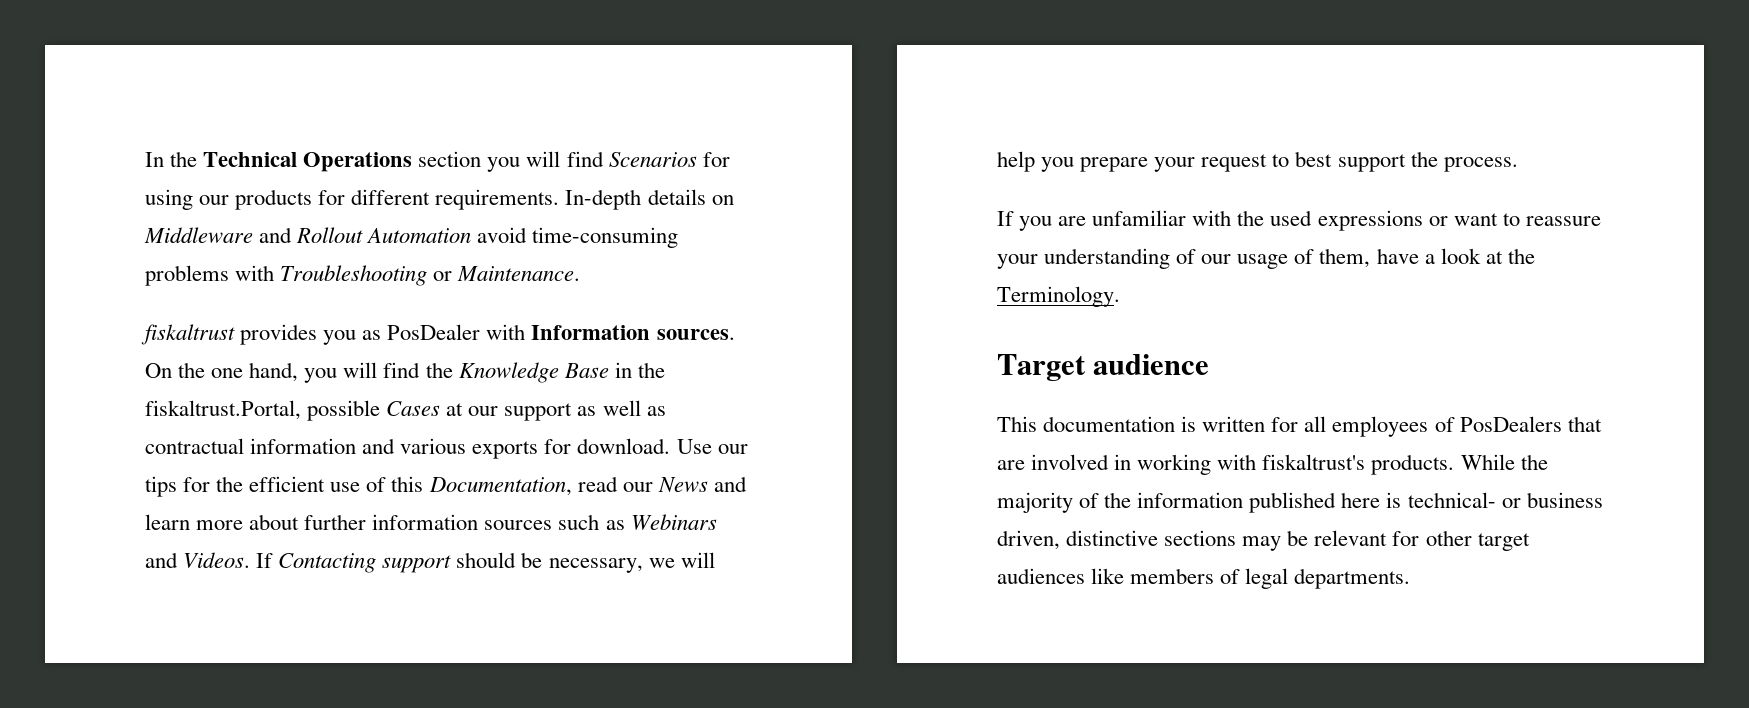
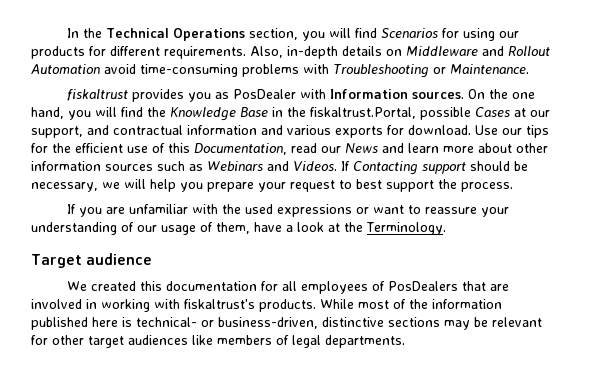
- In the Technical Operations section you will find Scenarios for using our products for different requirements.
+ In the Technical Operations section, you will find Scenarios for using our products for different requirements.
- In-depth details on Middleware and Rollout Automation avoid time-consuming problems with Troubleshooting or Maintenance.
+ Also, in-depth details on Middleware and Rollout Automation avoid time-consuming problems with Troubleshooting or Maintenance.
- On the one hand, you will find the Knowledge Base in the fiskaltrust.Portal, possible Cases at our support as well as contractual information and various exports for download.
+ On the one hand, you will find the Knowledge Base in the fiskaltrust.Portal, possible Cases at our support, and contractual information and various exports for download.
- Use our tips for the efficient use of this Documentation, read our News and learn more about further information sources such as Webinars and Videos.
+ Use our tips for the efficient use of this Documentation, read our News and learn more about other information sources such as Webinars and Videos.
- This documentation is written for all employees of PosDealers that are involved in working with fiskaltrust's products.
+ We created this documentation for all employees of PosDealers that are involved in working with fiskaltrust's products.
- While the majority of the information published here is technical- or business driven, distinctive sections may be relevant for other target audiences like members of legal departments.
+ While most of the information published here is technical- or business-driven, distinctive sections may be relevant for other target audiences like members of legal departments.

